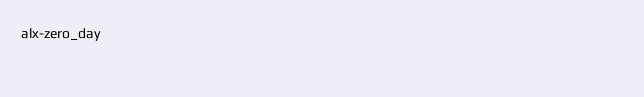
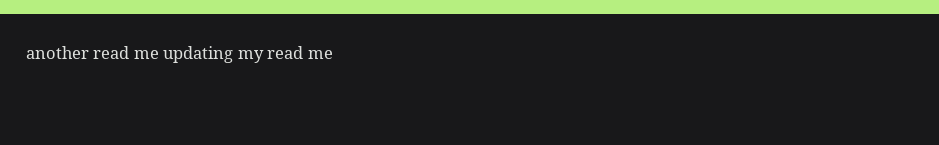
- alx-zero_day
+ another read me updating my read me

